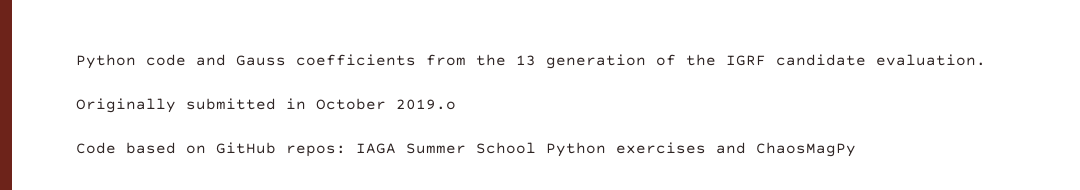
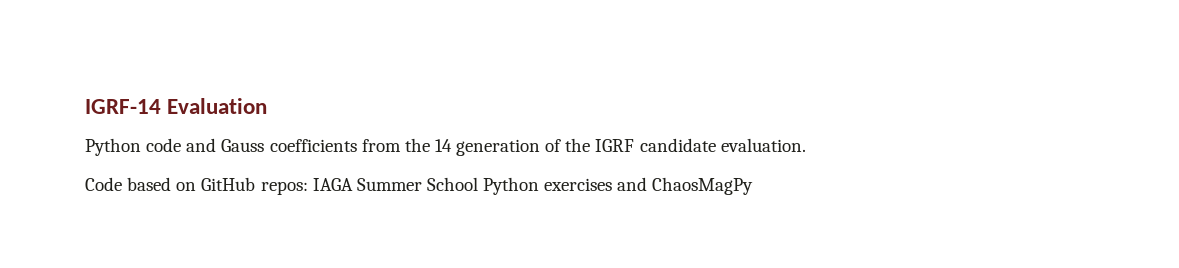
+ IGRF-14 Evaluation
- Python code and Gauss coefficients from the 13 generation of the IGRF candidate evaluation.
+ Python code and Gauss coefficients from the 14 generation of the IGRF candidate evaluation.
- Originally submitted in October 2019.o

